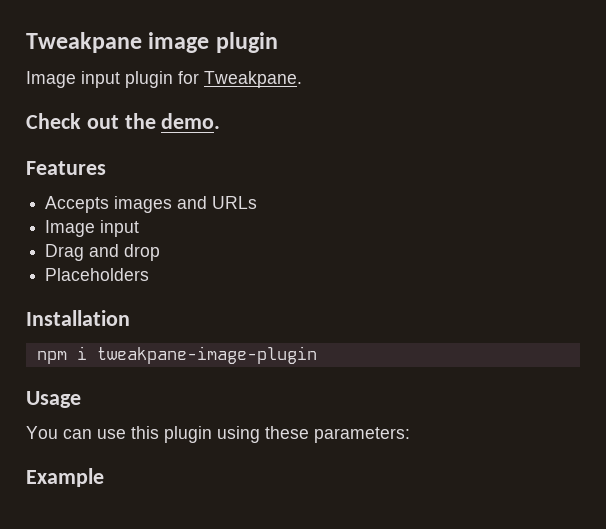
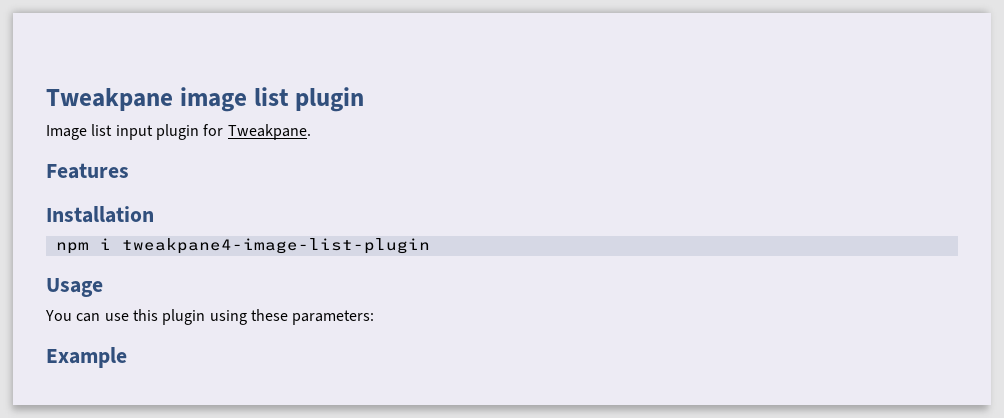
- Tweakpane image plugin
+ Tweakpane image list plugin
- Image input plugin for Tweakpane.
+ Image list input plugin for Tweakpane.
- Check out the demo.
  Features
- Accepts images and URLs
- Image input
- Drag and drop
- Placeholders
- npm i tweakpane-image-plugin
+ npm i tweakpane4-image-list-plugin

